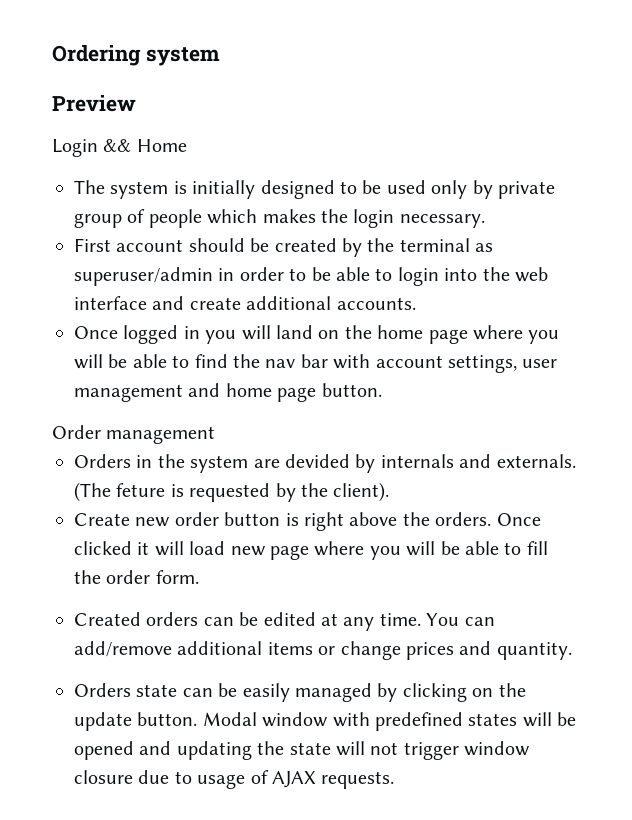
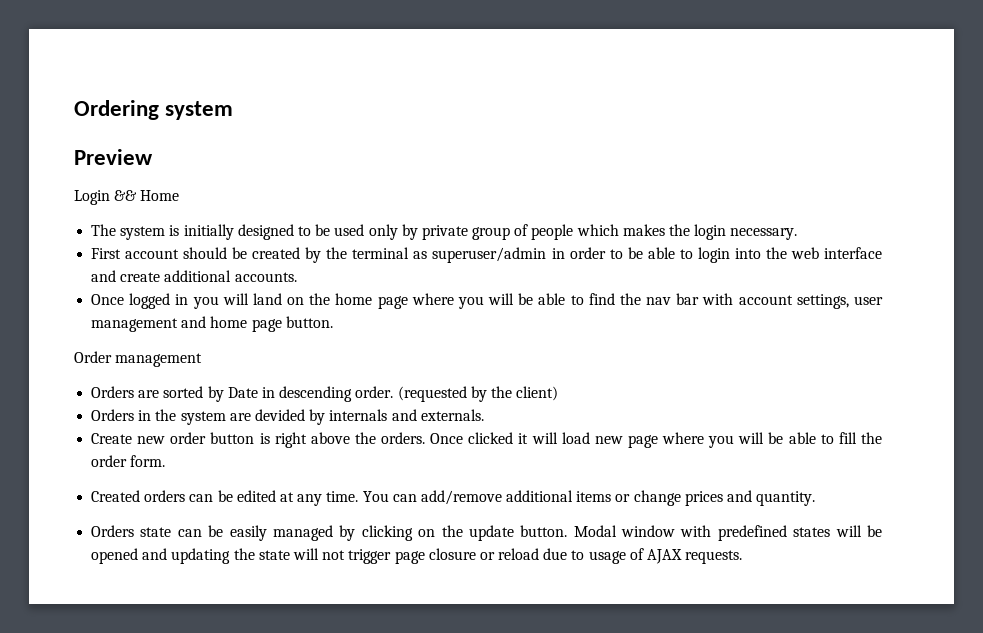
+ Orders are sorted by Date in descending order. (requested by the client)
- (The feture is requested by the client).
- Modal window with predefined states will be opened and updating the state will not trigger window closure due to usage of AJAX requests.
+ Modal window with predefined states will be opened and updating the state will not trigger page closure or reload due to usage of AJAX requests.

